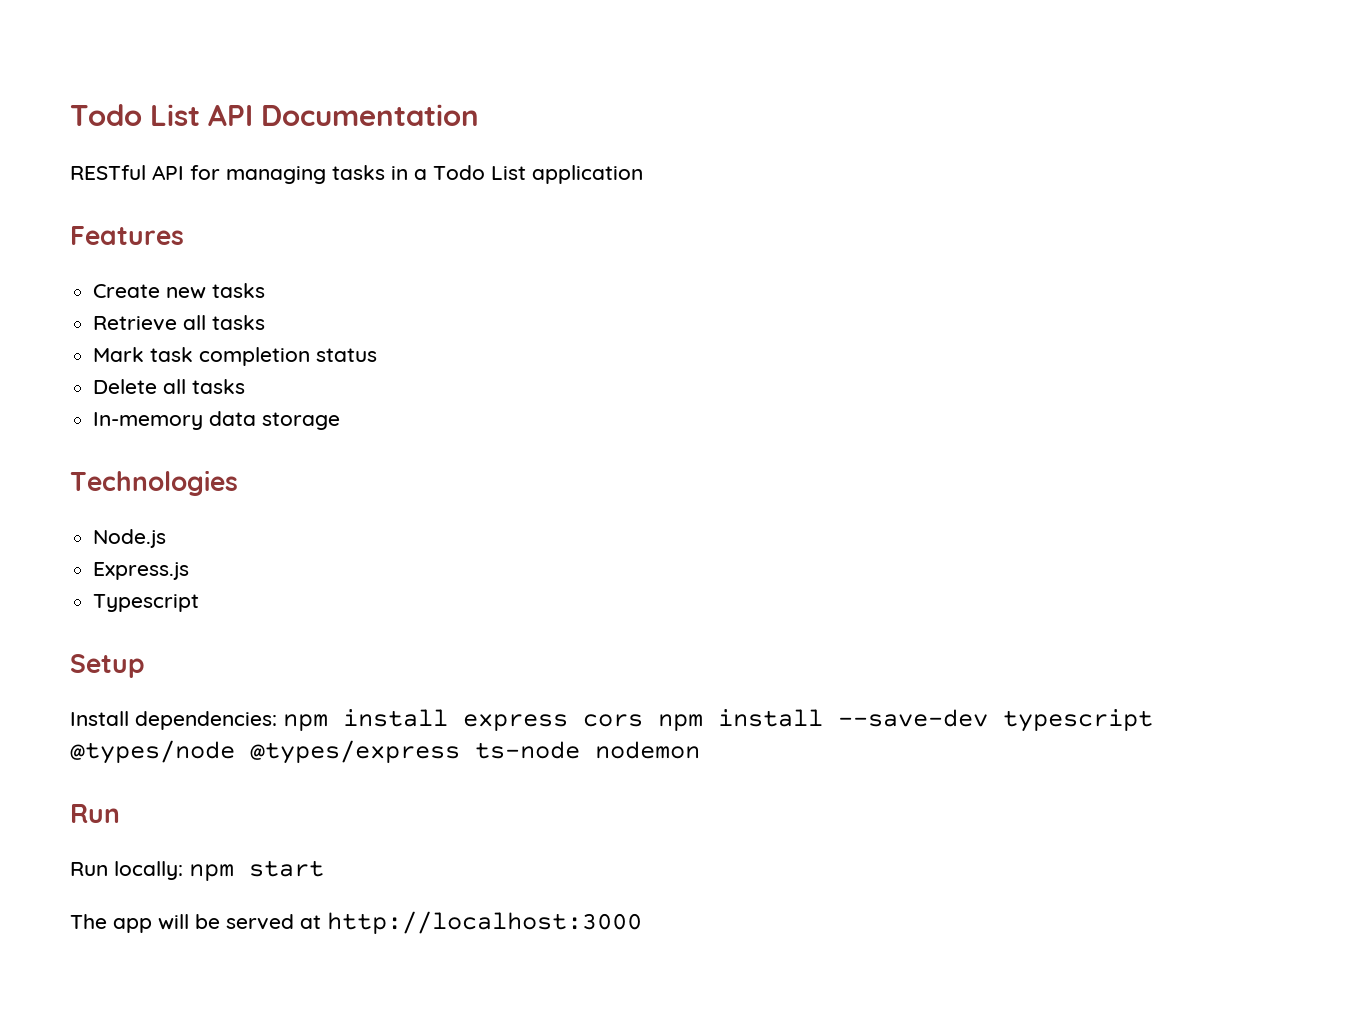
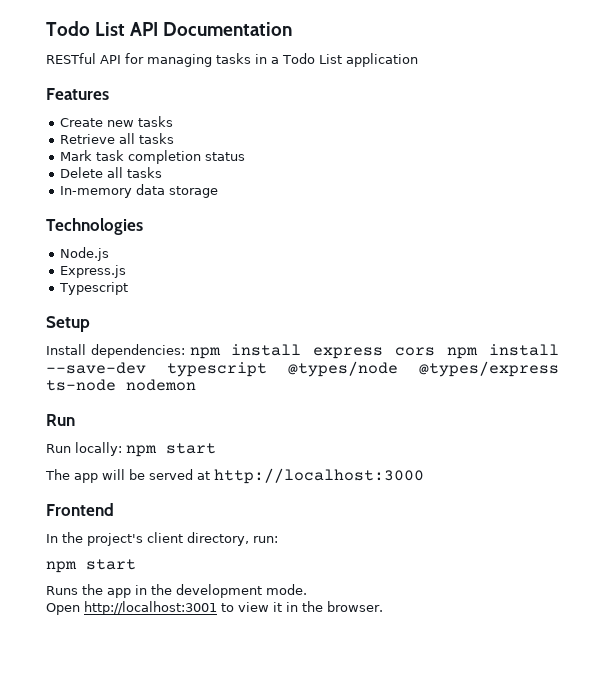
+ Frontend
+ In the project's client directory, run:
+ npm start
+ Runs the app in the development mode.
+ Open http://localhost:3001 to view it in the browser.

